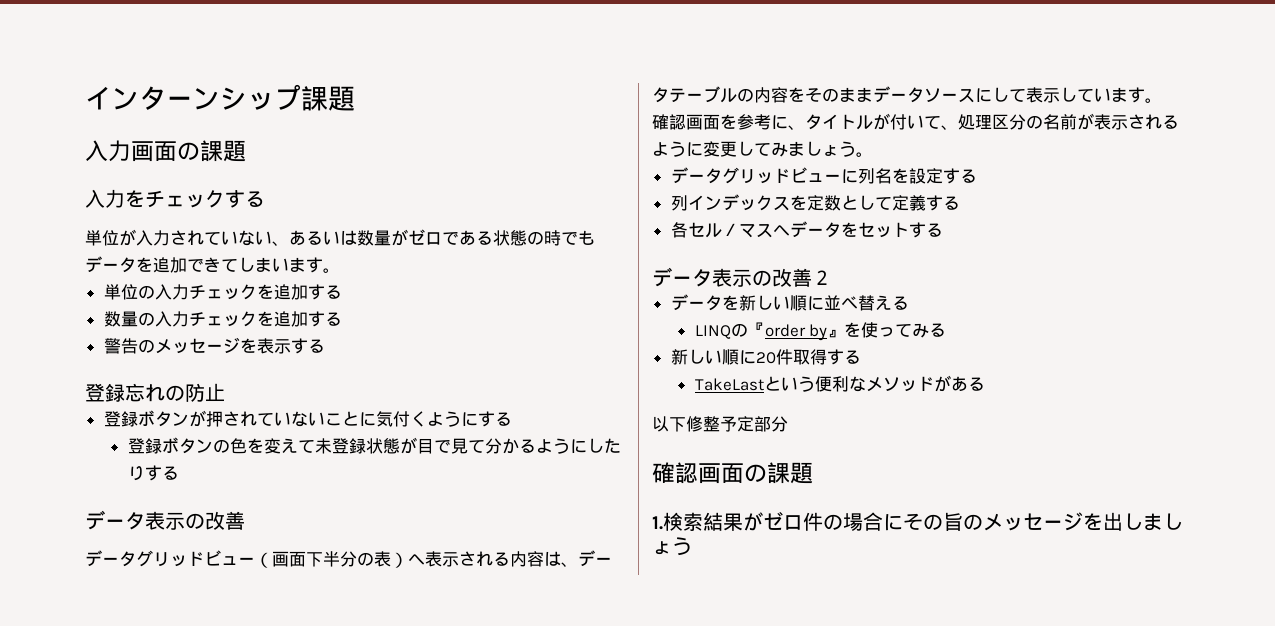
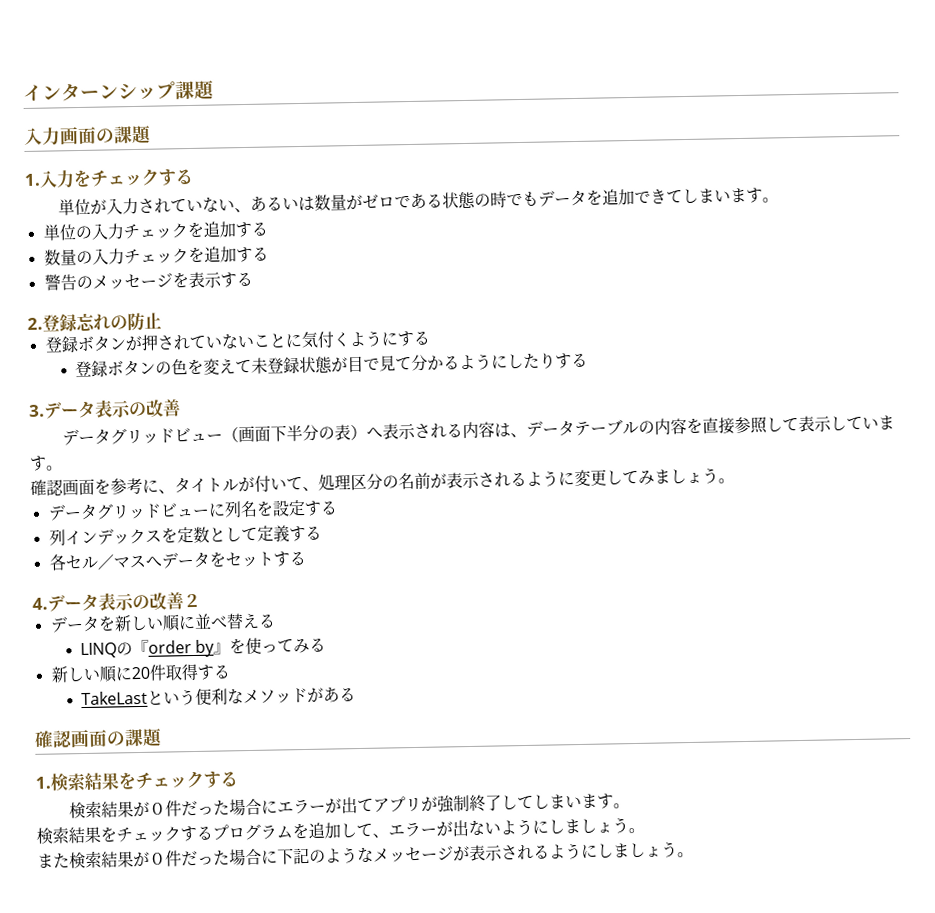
- 入力をチェックする
+ 1.入力をチェックする
- 登録忘れの防止
+ 2.登録忘れの防止
  登録ボタンの色を変えて未登録状態が目で見て分かるようにしたりする
- データ表示の改善
+ 3.データ表示の改善
- データグリッドビュー（画面下半分の表）へ表示される内容は、データテーブルの内容をそのままデータソースにして表示しています。
+ データグリッドビュー（画面下半分の表）へ表示される内容は、データテーブルの内容を直接参照して表示しています。
- データ表示の改善２
+ 4.データ表示の改善２
- 以下修整予定部分
- 1.検索結果がゼロ件の場合にその旨のメッセージを出しましょう
+ 1.検索結果をチェックする
+ 検索結果が０件だった場合にエラーが出てアプリが強制終了してしまいます。
+ 検索結果をチェックするプログラムを追加して、エラーが出ないようにしましょう。
+ また検索結果が０件だった場合に下記のようなメッセージが表示されるようにしましょう。

